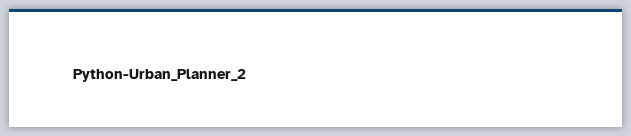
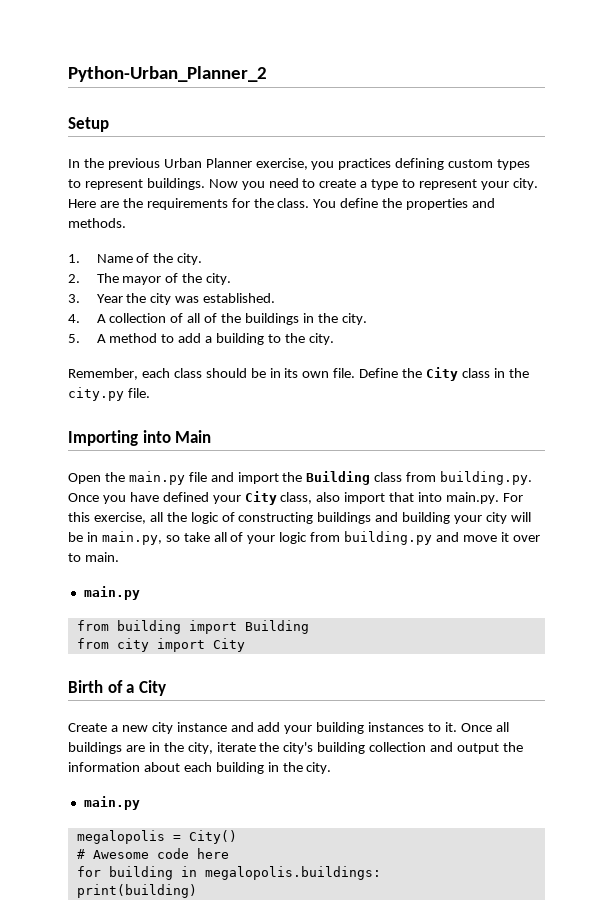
+ Setup
+ In the previous Urban Planner exercise, you practices defining custom types to represent buildings. Now you need to create a type to represent your city. Here are the requirements for the class. You define the properties and methods.
+ 1. Name of the city.
+ 2. The mayor of the city.
+ 3. Year the city was established.
+ 4. A collection of all of the buildings in the city.
+ 5. A method to add a building to the city.
+ Remember, each class should be in its own file. Define the City class in the city.py file.
+ Importing into Main
+ Open the main.py file and import the Building class from building.py. Once you have defined your City class, also import that into main.py. For this exercise, all the logic of constructing buildings and building your city will be in main.py, so take all of your logic from building.py and move it over to main.
+ main.py
+ from building import Building
+ from city import City
+ Birth of a City
+ Create a new city instance and add your building instances to it. Once all buildings are in the city, iterate the city's building collection and output the information about each building in the city.
+ main.py
+ megalopolis = City()
+ # Awesome code here
+ for building in megalopolis.buildings:
+ print(building)

